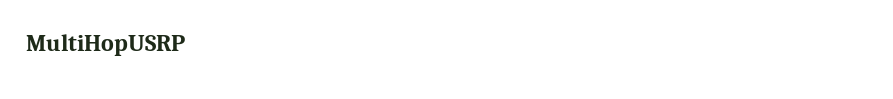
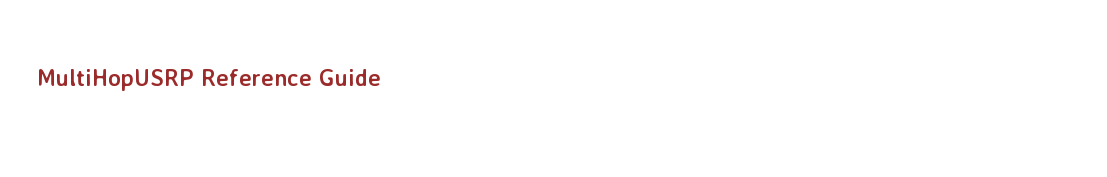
- MultiHopUSRP
+ MultiHopUSRP Reference Guide

